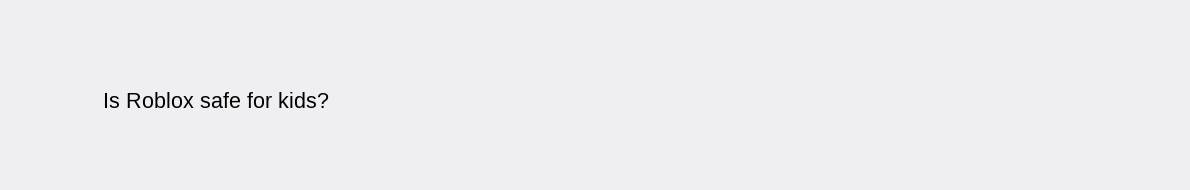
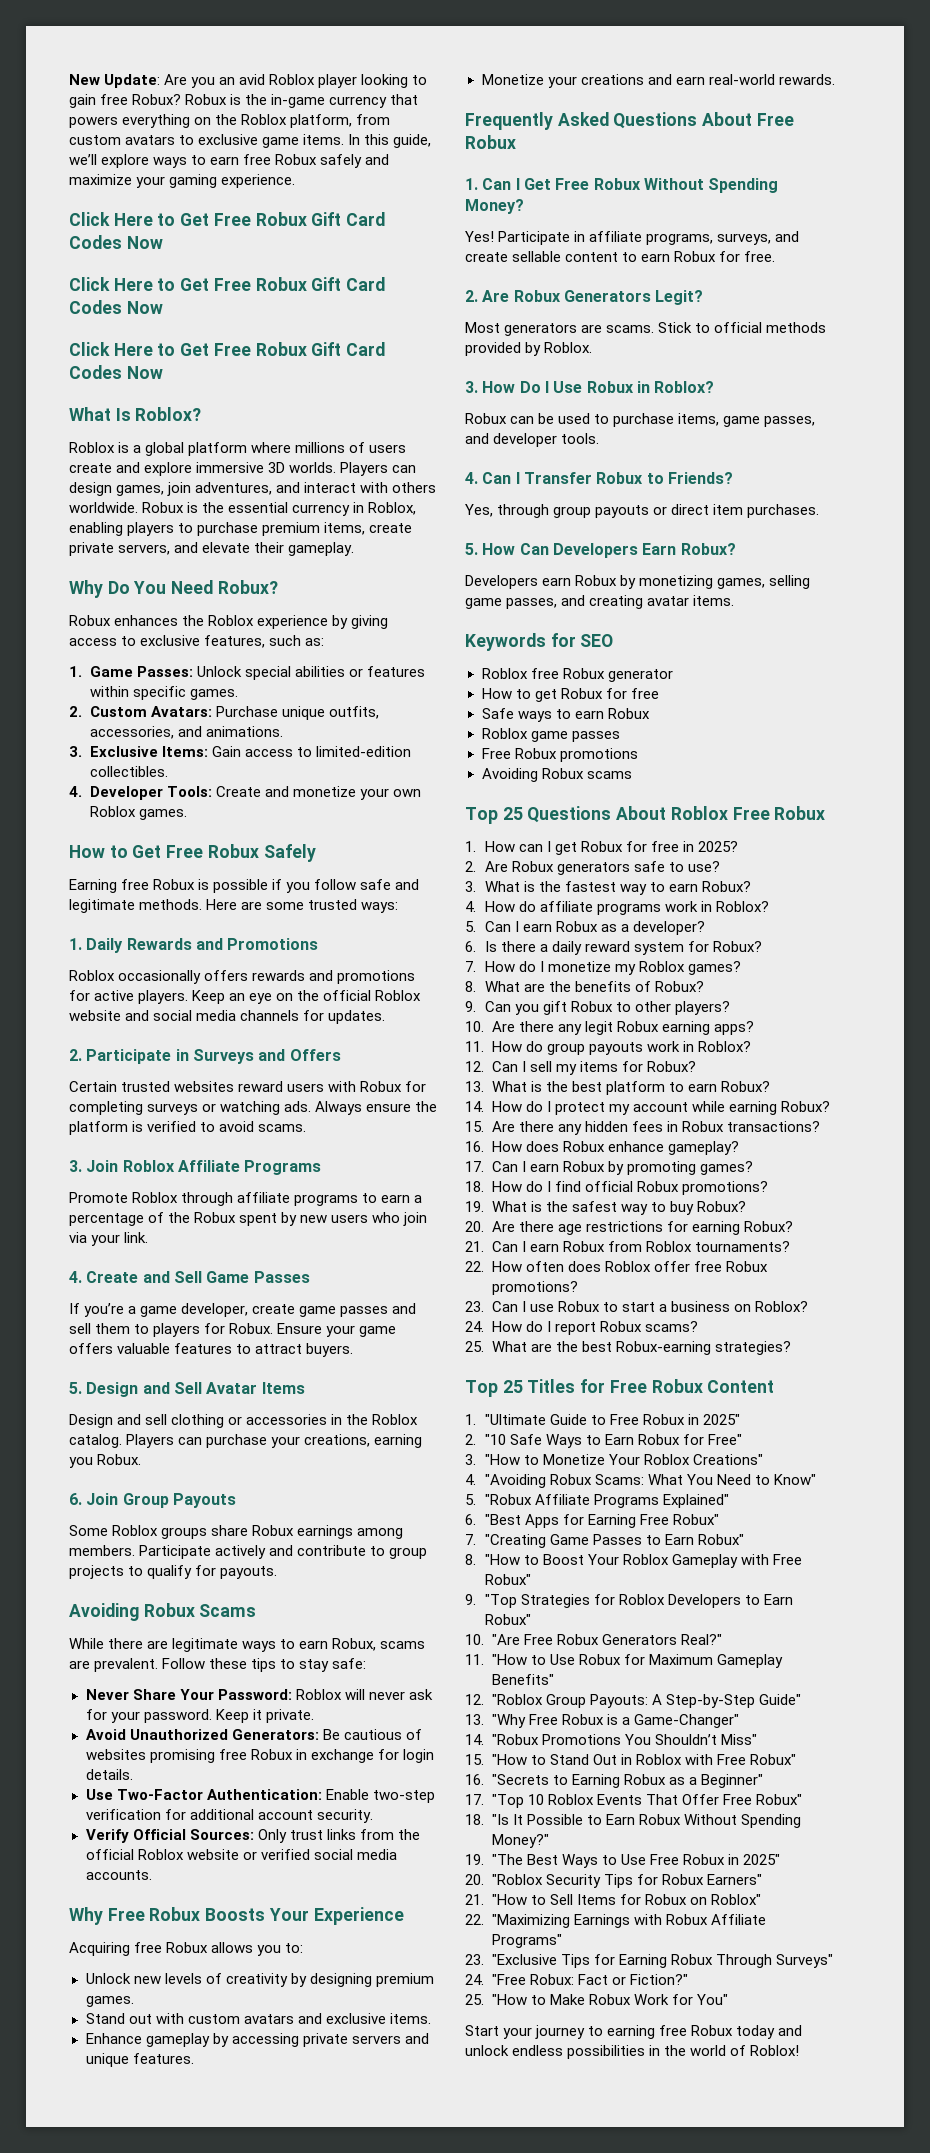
- Is Roblox safe for kids?
+ New Update: Are you an avid Roblox player looking to gain free Robux? Robux is the in-game currency that powers everything on the Roblox platform, from custom avatars to exclusive game items. In this guide, we’ll explore ways to earn free Robux safely and maximize your gaming experience.
+ Click Here to Get Free Robux Gift Card Codes Now
+ Click Here to Get Free Robux Gift Card Codes Now
+ Click Here to Get Free Robux Gift Card Codes Now
+ What Is Roblox?
+ Roblox is a global platform where millions of users create and explore immersive 3D worlds. Players can design games, join adventures, and interact with others worldwide. Robux is the essential currency in Roblox, enabling players to purchase premium items, create private servers, and elevate their gameplay.
+ Why Do You Need Robux?
+ Robux enhances the Roblox experience by giving access to exclusive features, such as:
+ 1. Game Passes: Unlock special abilities or features within specific games.
+ 2. Custom Avatars: Purchase unique outfits, accessories, and animations.
+ 3. Exclusive Items: Gain access to limited-edition collectibles.
+ 4. Developer Tools: Create and monetize your own Roblox games.
+ How to Get Free Robux Safely
+ Earning free Robux is possible if you follow safe and legitimate methods. Here are some trusted ways:
+ 1. Daily Rewards and Promotions
+ Roblox occasionally offers rewards and promotions for active players. Keep an eye on the official Roblox website and social media channels for updates.
+ 2. Participate in Surveys and Offers
+ Certain trusted websites reward users with Robux for completing surveys or watching ads. Always ensure the platform is verified to avoid scams.
+ 3. Join Roblox Affiliate Programs
+ Promote Roblox through affiliate programs to earn a percentage of the Robux spent by new users who join via your link.
+ 4. Create and Sell Game Passes
+ If you’re a game developer, create game passes and sell them to players for Robux. Ensure your game offers valuable features to attract buyers.
+ 5. Design and Sell Avatar Items
+ Design and sell clothing or accessories in the Roblox catalog. Players can purchase your creations, earning you Robux.
+ 6. Join Group Payouts
+ Some Roblox groups share Robux earnings among members. Participate actively and contribute to group projects to qualify for payouts.
+ Avoiding Robux Scams
+ While there are legitimate ways to earn Robux, scams are prevalent. Follow these tips to stay safe:
+ Never Share Your Password: Roblox will never ask for your password. Keep it private.
+ Avoid Unauthorized Generators: Be cautious of websites promising free Robux in exchange for login details.
+ Use Two-Factor Authentication: Enable two-step verification for additional account security.
+ Verify Official Sources: Only trust links from the official Roblox website or verified social media accounts.
+ Why Free Robux Boosts Your Experience
+ Acquiring free Robux allows you to:
+ Unlock new levels of creativity by designing premium games.
+ Stand out with custom avatars and exclusive items.
+ Enhance gameplay by accessing private servers and unique features.
+ Monetize your creations and earn real-world rewards.
+ Frequently Asked Questions About Free Robux
+ 1. Can I Get Free Robux Without Spending Money?
+ Yes! Participate in affiliate programs, surveys, and create sellable content to earn Robux for free.
+ 2. Are Robux Generators Legit?
+ Most generators are scams. Stick to official methods provided by Roblox.
+ 3. How Do I Use Robux in Roblox?
+ Robux can be used to purchase items, game passes, and developer tools.
+ 4. Can I Transfer Robux to Friends?
+ Yes, through group payouts or direct item purchases.
+ 5. How Can Developers Earn Robux?
+ Developers earn Robux by monetizing games, selling game passes, and creating avatar items.
+ Keywords for SEO
+ Roblox free Robux generator
+ How to get Robux for free
+ Safe ways to earn Robux
+ Roblox game passes
+ Free Robux promotions
+ Avoiding Robux scams
+ Top 25 Questions About Roblox Free Robux
+ 1. How can I get Robux for free in 2025?
+ 2. Are Robux generators safe to use?
+ 3. What is the fastest way to earn Robux?
+ 4. How do affiliate programs work in Roblox?
+ 5. Can I earn Robux as a developer?
+ 6. Is there a daily reward system for Robux?
+ 7. How do I monetize my Roblox games?
+ 8. What are the benefits of Robux?
+ 9. Can you gift Robux to other players?
+ 10. Are there any legit Robux earning apps?
+ 11. How do group payouts work in Roblox?
+ 12. Can I sell my items for Robux?
+ 13. What is the best platform to earn Robux?
+ 14. How do I protect my account while earning Robux?
+ 15. Are there any hidden fees in Robux transactions?
+ 16. How does Robux enhance gameplay?
+ 17. Can I earn Robux by promoting games?
+ 18. How do I find official Robux promotions?
+ 19. What is the safest way to buy Robux?
+ 20. Are there age restrictions for earning Robux?
+ 21. Can I earn Robux from Roblox tournaments?
+ 22. How often does Roblox offer free Robux promotions?
+ 23. Can I use Robux to start a business on Roblox?
+ 24. How do I report Robux scams?
+ 25. What are the best Robux-earning strategies?
+ Top 25 Titles for Free Robux Content
+ 1. "Ultimate Guide to Free Robux in 2025"
+ 2. "10 Safe Ways to Earn Robux for Free"
+ 3. "How to Monetize Your Roblox Creations"
+ 4. "Avoiding Robux Scams: What You Need to Know"
+ 5. "Robux Affiliate Programs Explained"
+ 6. "Best Apps for Earning Free Robux"
+ 7. "Creating Game Passes to Earn Robux"
+ 8. "How to Boost Your Roblox Gameplay with Free Robux"
+ 9. "Top Strategies for Roblox Developers to Earn Robux"
+ 10. "Are Free Robux Generators Real?"
+ 11. "How to Use Robux for Maximum Gameplay Benefits"
+ 12. "Roblox Group Payouts: A Step-by-Step Guide"
+ 13. "Why Free Robux is a Game-Changer"
+ 14. "Robux Promotions You Shouldn’t Miss"
+ 15. "How to Stand Out in Roblox with Free Robux"
+ 16. "Secrets to Earning Robux as a Beginner"
+ 17. "Top 10 Roblox Events That Offer Free Robux"
+ 18. "Is It Possible to Earn Robux Without Spending Money?"
+ 19. "The Best Ways to Use Free Robux in 2025"
+ 20. "Roblox Security Tips for Robux Earners"
+ 21. "How to Sell Items for Robux on Roblox"
+ 22. "Maximizing Earnings with Robux Affiliate Programs"
+ 23. "Exclusive Tips for Earning Robux Through Surveys"
+ 24. "Free Robux: Fact or Fiction?"
+ 25. "How to Make Robux Work for You"
+ Start your journey to earning free Robux today and unlock endless possibilities in the world of Roblox!

